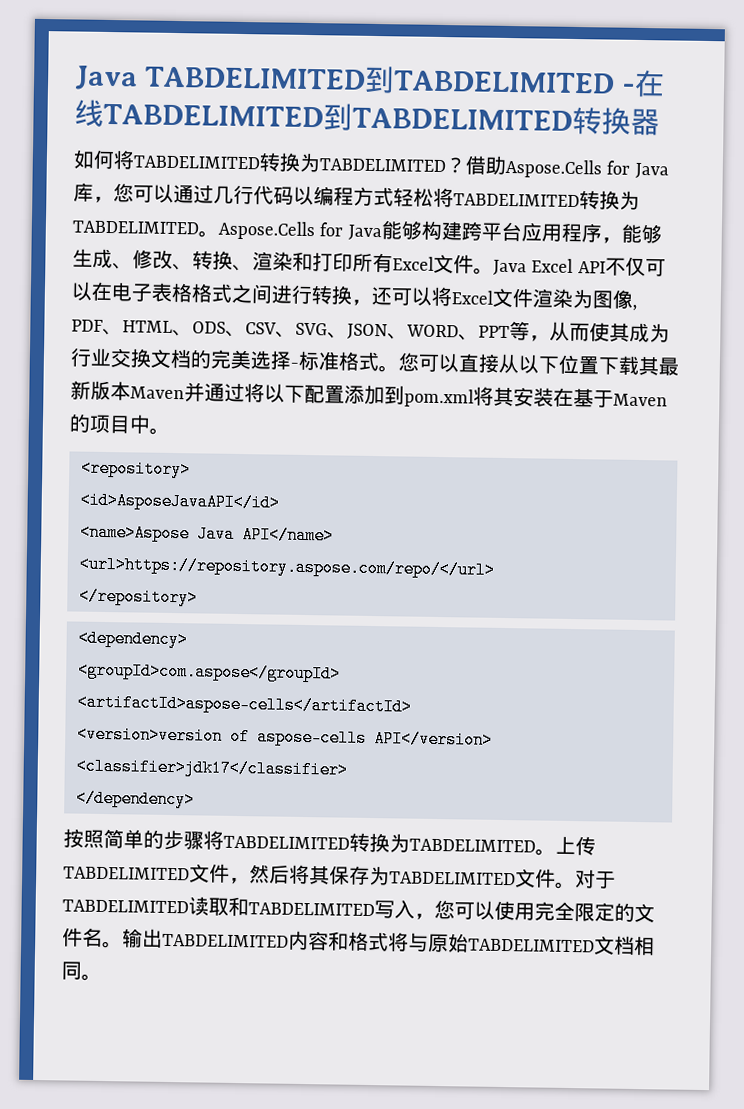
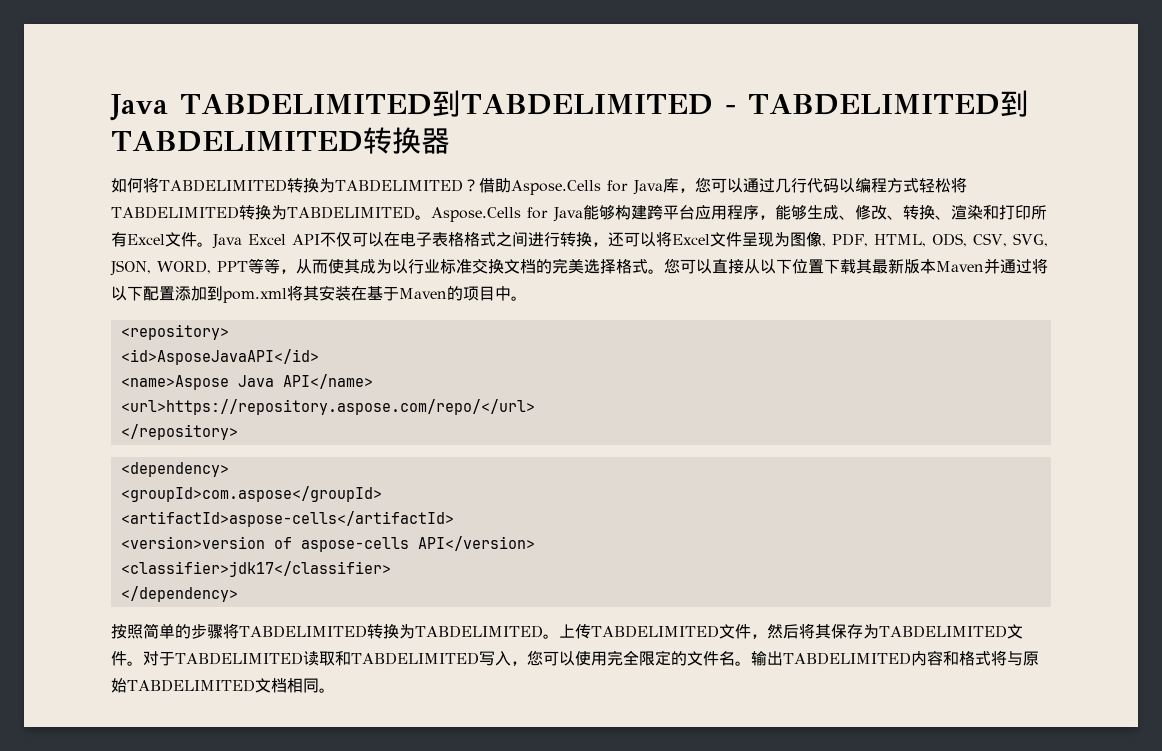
- Java TABDELIMITED到TABDELIMITED -在线TABDELIMITED到TABDELIMITED转换器
+ Java TABDELIMITED到TABDELIMITED - TABDELIMITED到TABDELIMITED转换器
- Java Excel API不仅可以在电子表格格式之间进行转换，还可以将Excel文件渲染为图像, PDF、HTML、ODS、CSV、SVG、JSON、WORD、PPT等，从而使其成为行业交换文档的完美选择-标准格式。
+ Java Excel API不仅可以在电子表格格式之间进行转换，还可以将Excel文件呈现为图像, PDF, HTML, ODS, CSV, SVG, JSON, WORD, PPT等等，从而使其成为以行业标准交换文档的完美选择格式。

